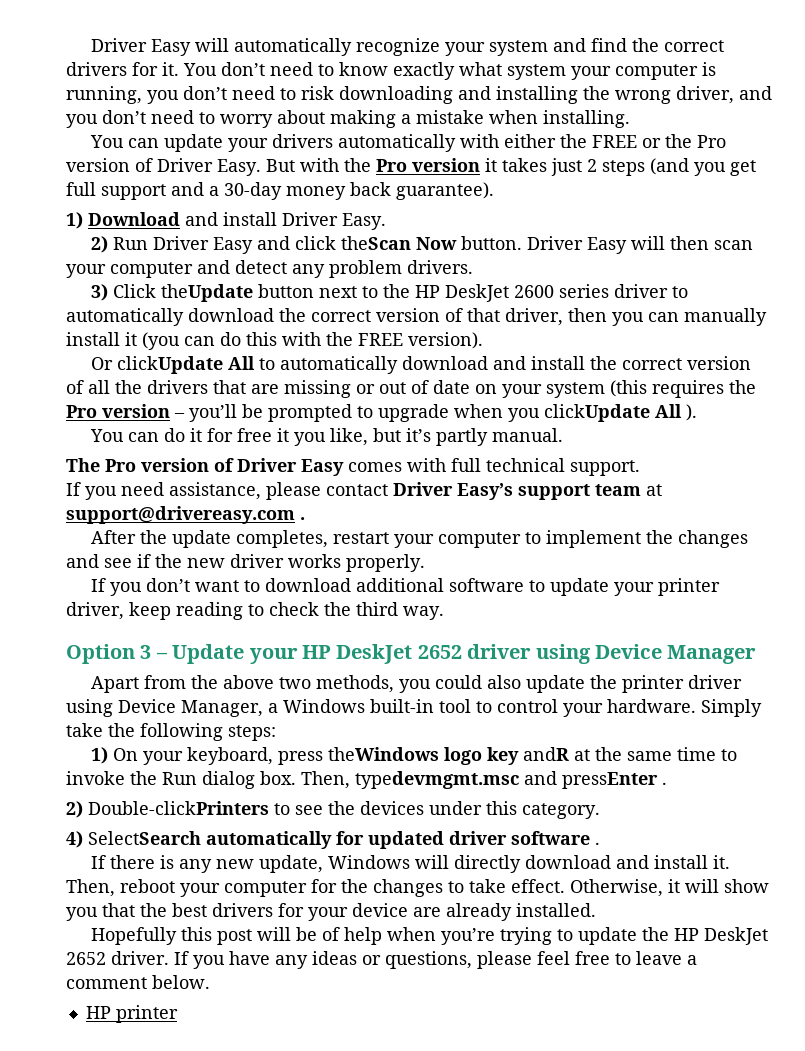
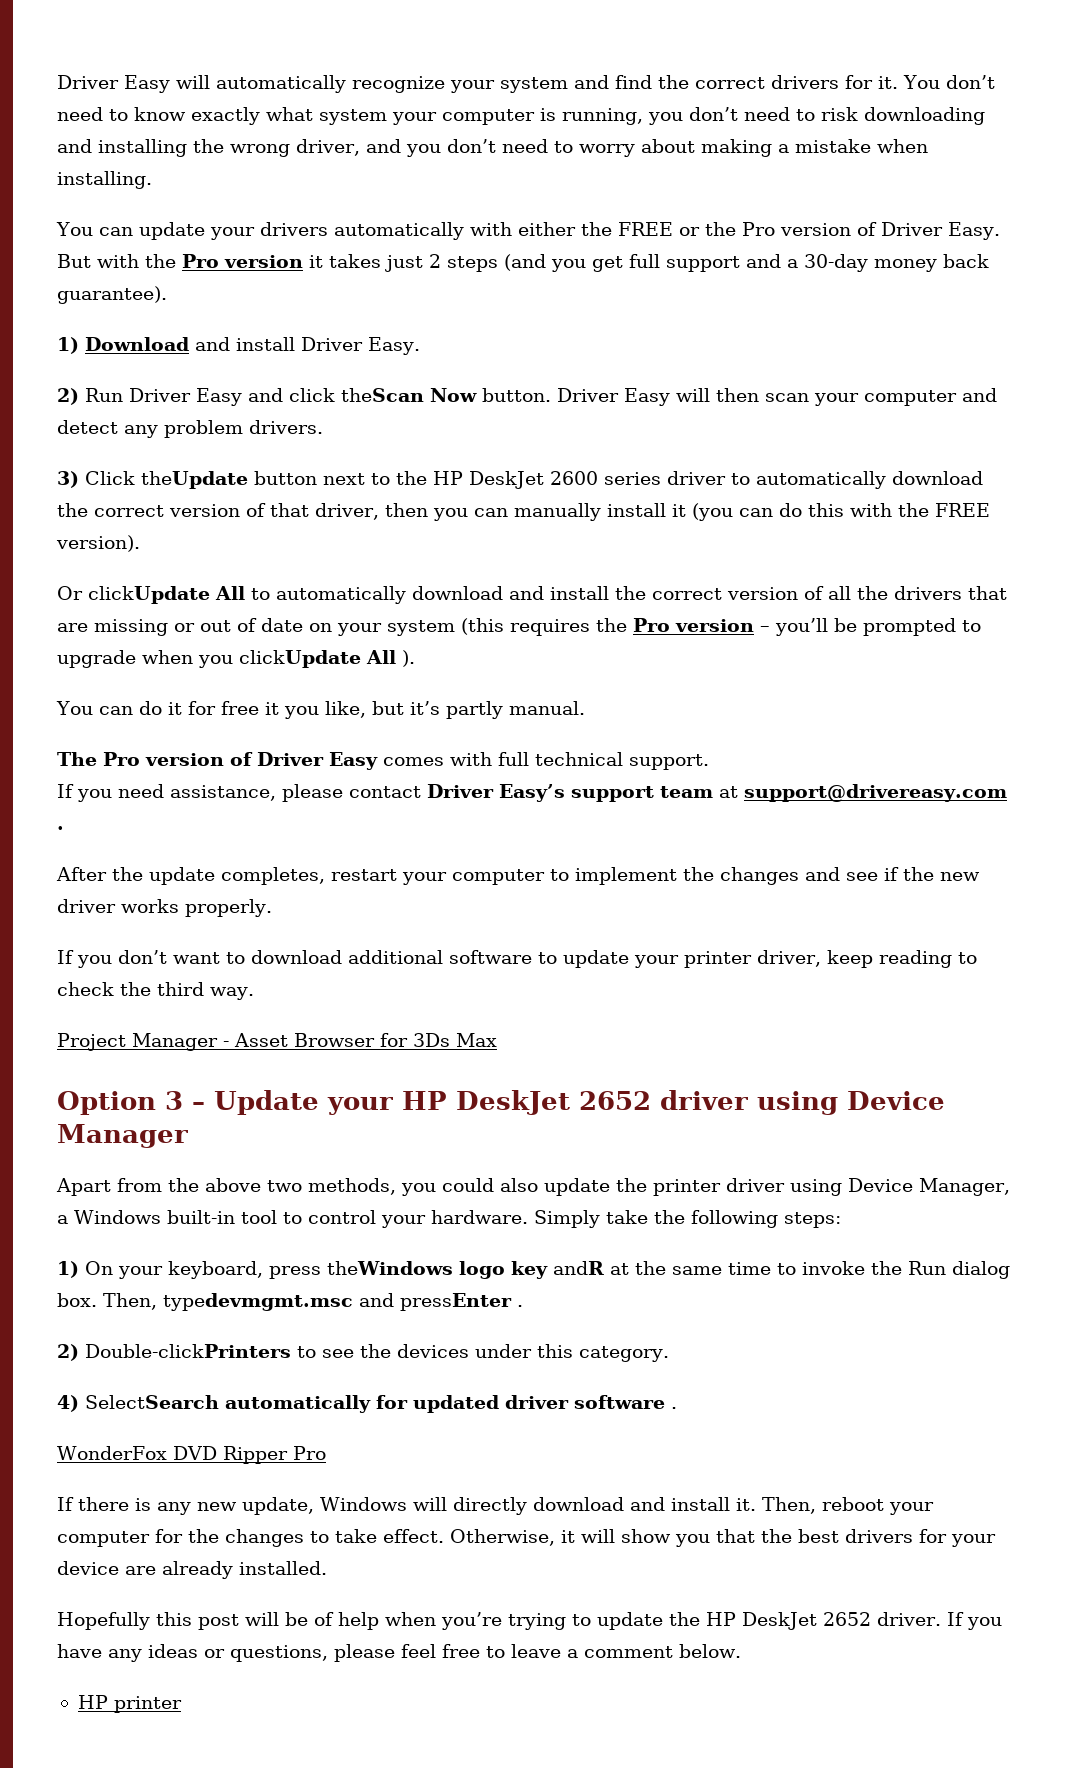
+ Project Manager - Asset Browser for 3Ds Max
+ WonderFox DVD Ripper Pro

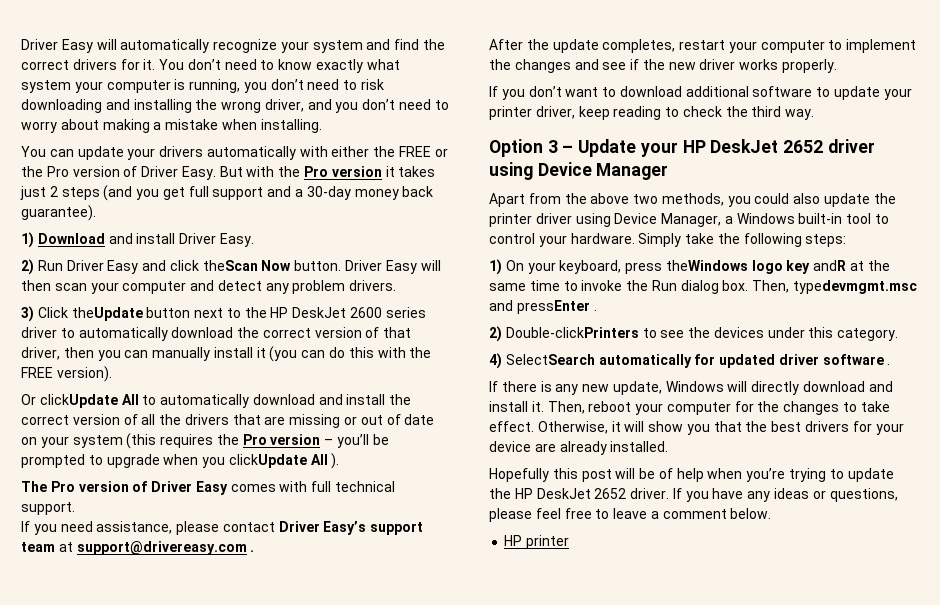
- You can do it for free it you like, but it’s partly manual.
- Project Manager - Asset Browser for 3Ds Max
- WonderFox DVD Ripper Pro

